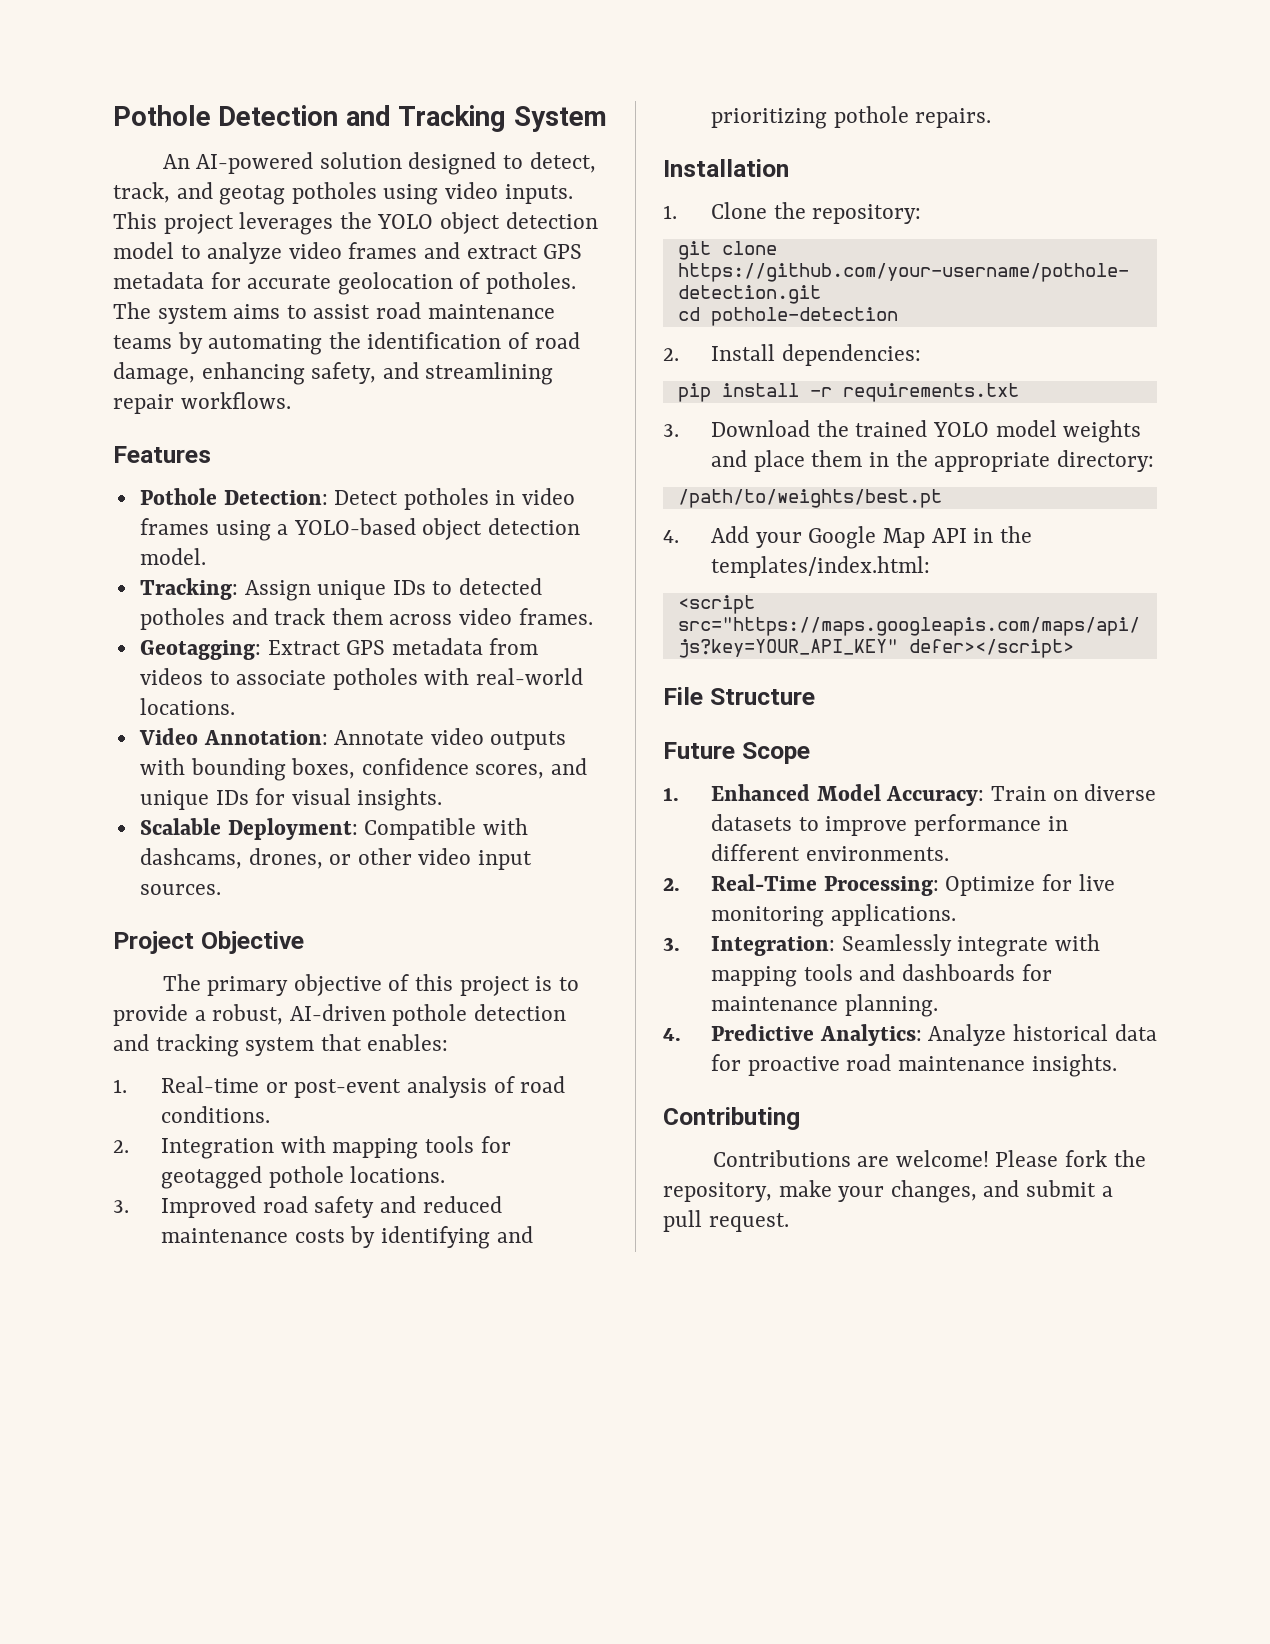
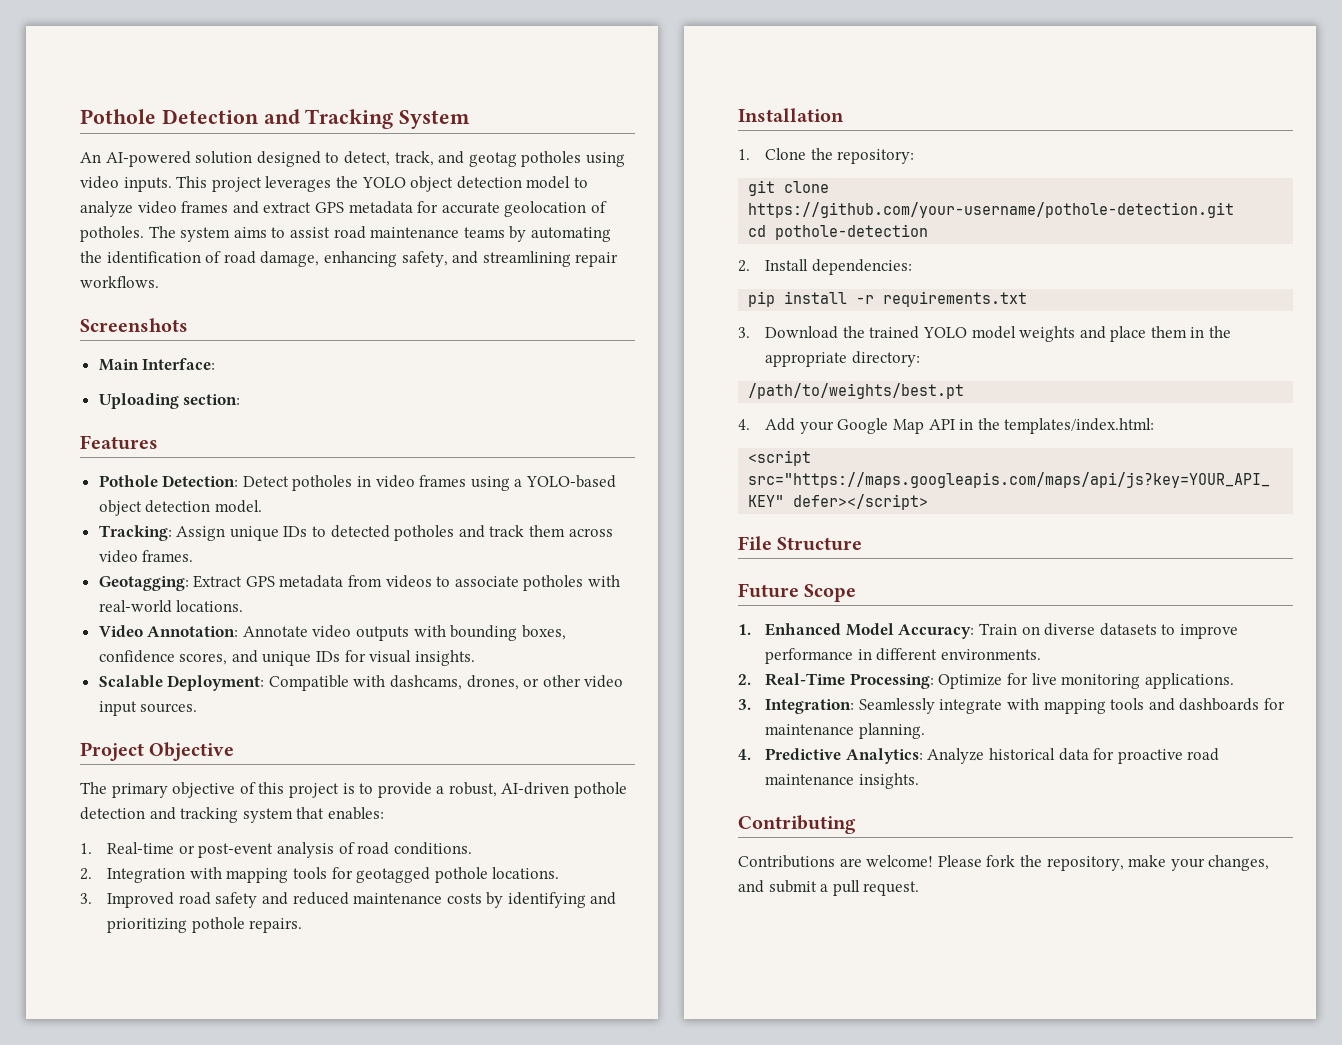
+ Screenshots
+ Main Interface:
+ Uploading section:

